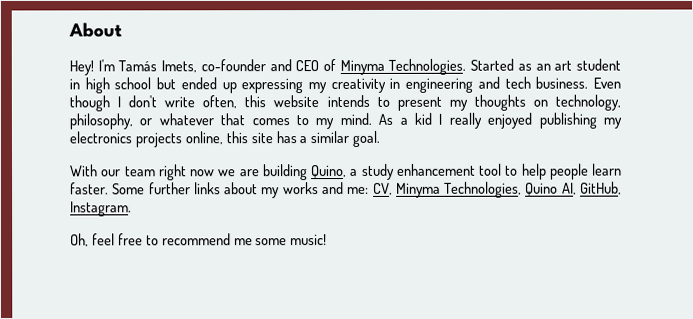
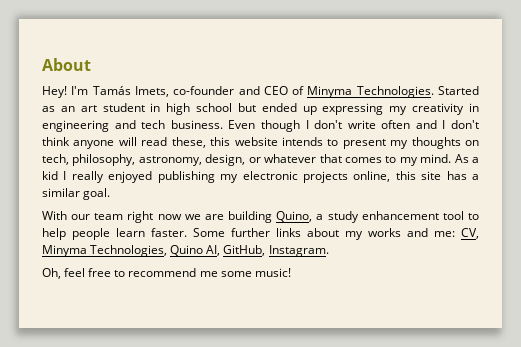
- Even though I don't write often, this website intends to present my thoughts on technology, philosophy, or whatever that comes to my mind.
+ Even though I don't write often and I don't think anyone will read these, this website intends to present my thoughts on tech, philosophy, astronomy, design, or whatever that comes to my mind.
- As a kid I really enjoyed publishing my electronics projects online, this site has a similar goal.
+ As a kid I really enjoyed publishing my electronic projects online, this site has a similar goal.

